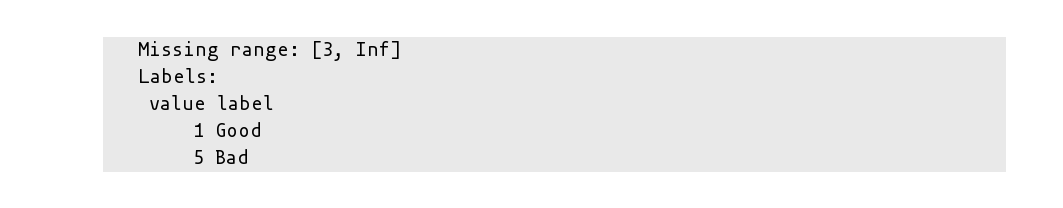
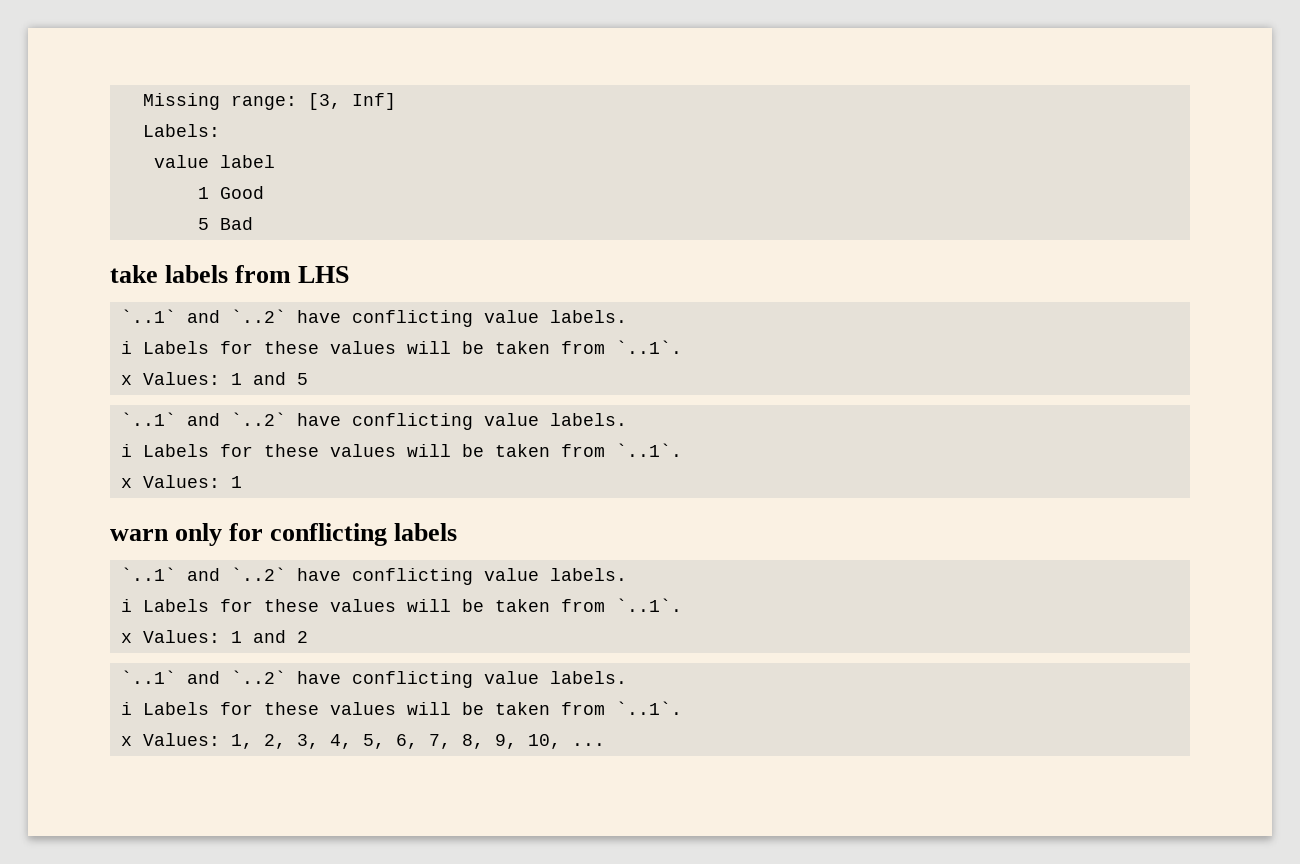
+ take labels from LHS
+ `..1` and `..2` have conflicting value labels.
+ i Labels for these values will be taken from `..1`.
+ x Values: 1 and 5
+ `..1` and `..2` have conflicting value labels.
+ i Labels for these values will be taken from `..1`.
+ x Values: 1
+ warn only for conflicting labels
+ `..1` and `..2` have conflicting value labels.
+ i Labels for these values will be taken from `..1`.
+ x Values: 1 and 2
+ `..1` and `..2` have conflicting value labels.
+ i Labels for these values will be taken from `..1`.
+ x Values: 1, 2, 3, 4, 5, 6, 7, 8, 9, 10, ...

